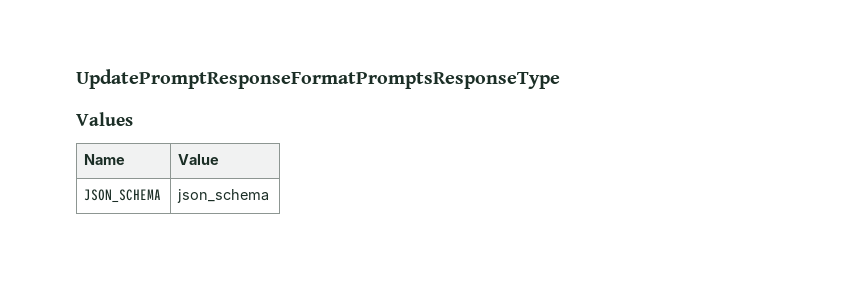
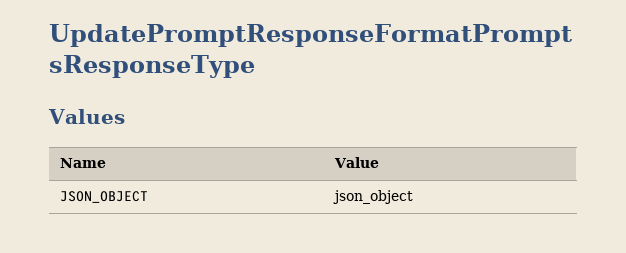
- JSON_SCHEMA | json_schema
+ JSON_OBJECT | json_object

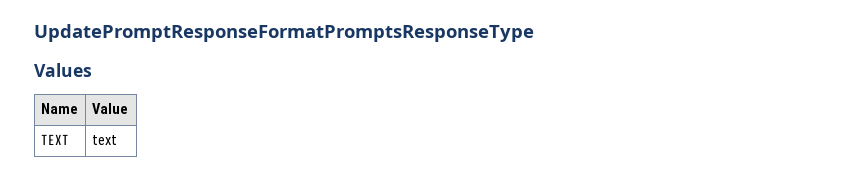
- JSON_OBJECT | json_object
+ TEXT | text

